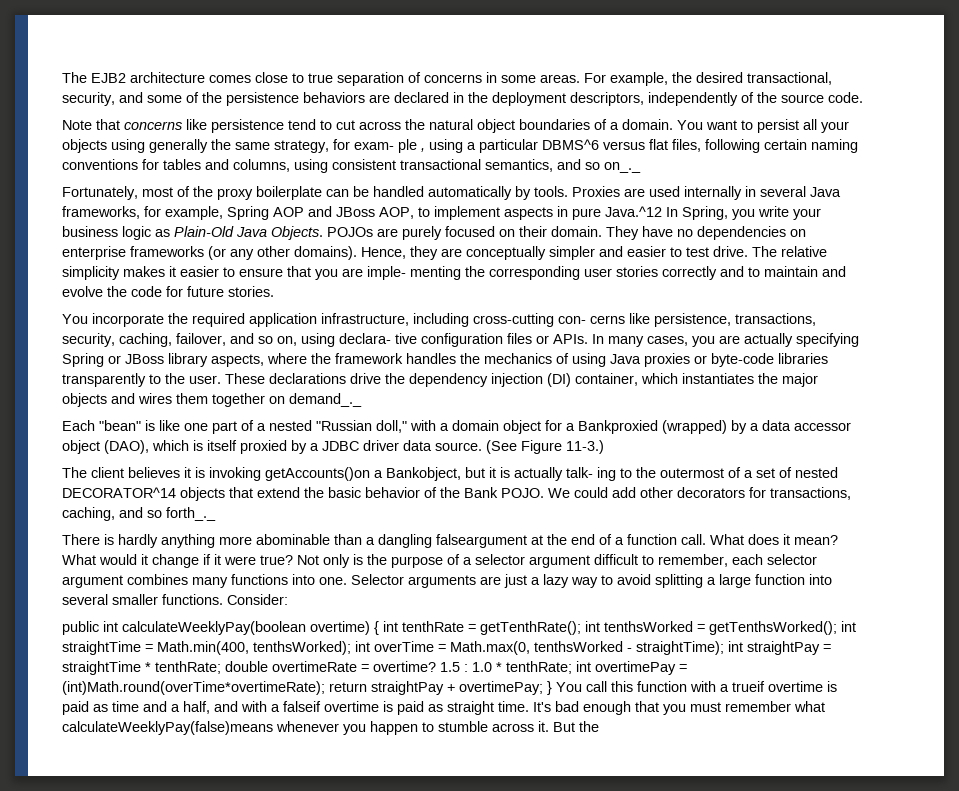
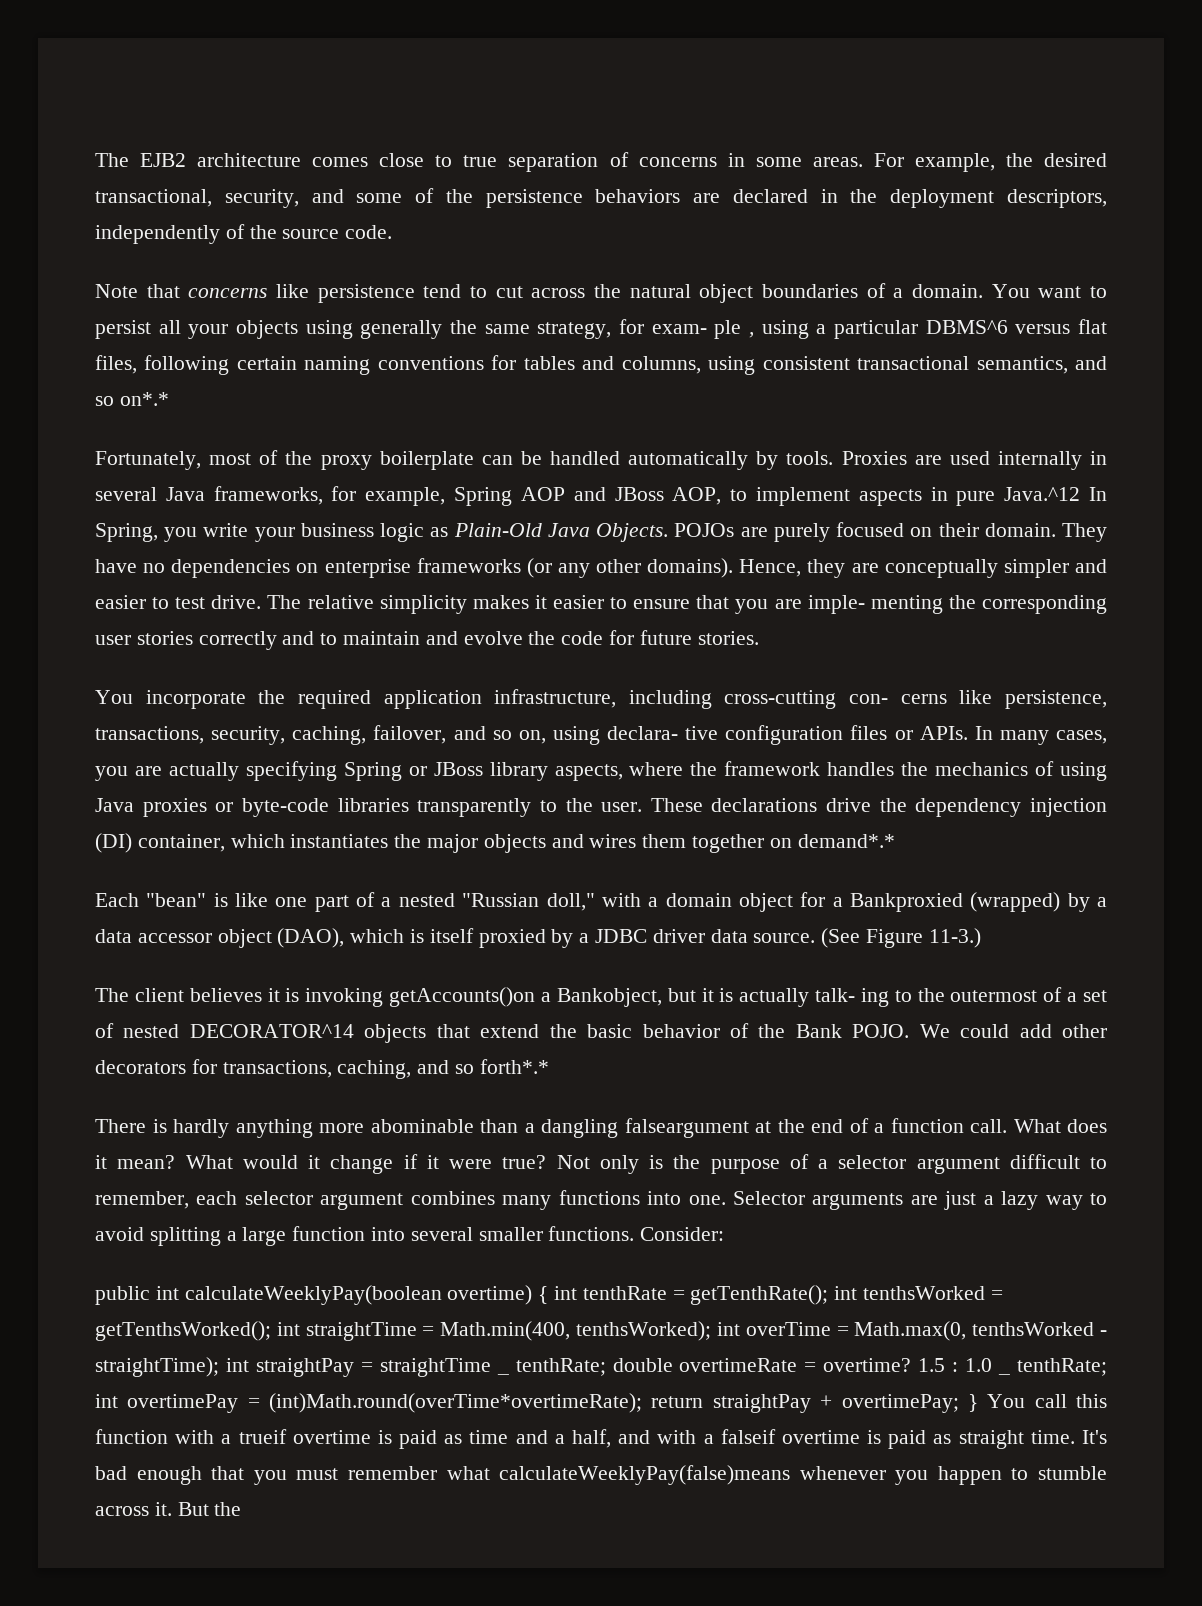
- You want to persist all your objects using generally the same strategy, for exam- ple , using a particular DBMS^6 versus flat files, following certain naming conventions for tables and columns, using consistent transactional semantics, and so on_._
+ You want to persist all your objects using generally the same strategy, for exam- ple , using a particular DBMS^6 versus flat files, following certain naming conventions for tables and columns, using consistent transactional semantics, and so on*.*
- These declarations drive the dependency injection (DI) container, which instantiates the major objects and wires them together on demand_._
+ These declarations drive the dependency injection (DI) container, which instantiates the major objects and wires them together on demand*.*
- We could add other decorators for transactions, caching, and so forth_._
+ We could add other decorators for transactions, caching, and so forth*.*
- public int calculateWeeklyPay(boolean overtime) { int tenthRate = getTenthRate(); int tenthsWorked = getTenthsWorked(); int straightTime = Math.min(400, tenthsWorked); int overTime = Math.max(0, tenthsWorked - straightTime); int straightPay = straightTime * tenthRate; double overtimeRate = overtime?
+ public int calculateWeeklyPay(boolean overtime) { int tenthRate = getTenthRate(); int tenthsWorked = getTenthsWorked(); int straightTime = Math.min(400, tenthsWorked); int overTime = Math.max(0, tenthsWorked - straightTime); int straightPay = straightTime _ tenthRate; double overtimeRate = overtime?
- 1.5 : 1.0 * tenthRate; int overtimePay = (int)Math.round(overTime*overtimeRate); return straightPay + overtimePay; } You call this function with a trueif overtime is paid as time and a half, and with a falseif overtime is paid as straight time.
+ 1.5 : 1.0 _ tenthRate; int overtimePay = (int)Math.round(overTime*overtimeRate); return straightPay + overtimePay; } You call this function with a trueif overtime is paid as time and a half, and with a falseif overtime is paid as straight time.

